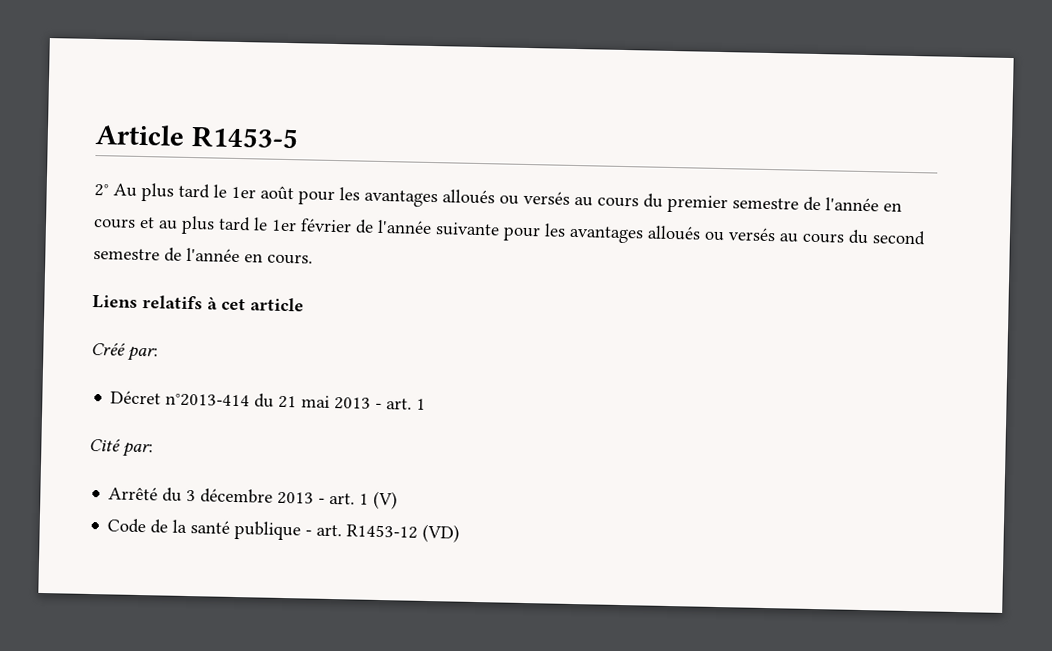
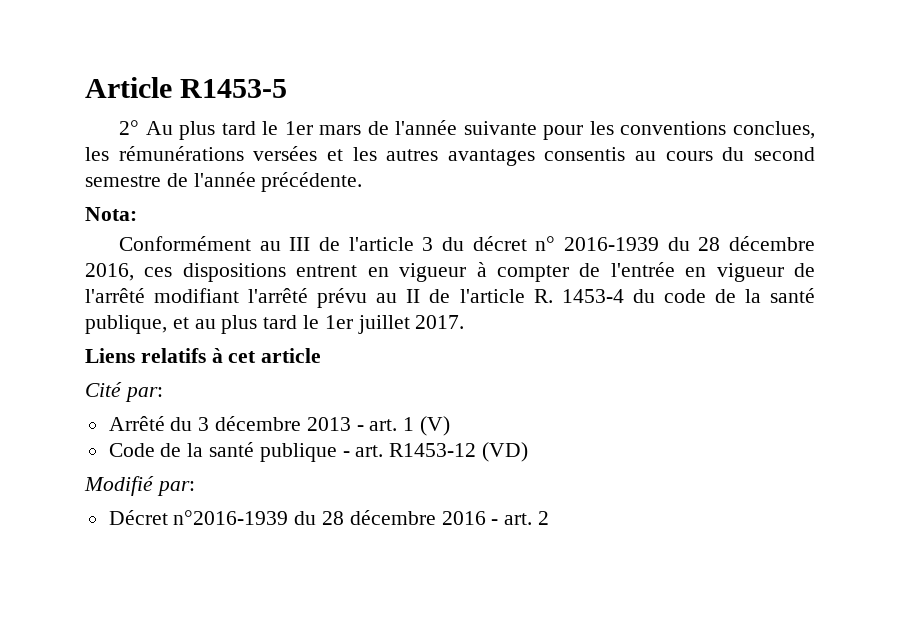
- 2° Au plus tard le 1er août pour les avantages alloués ou versés au cours du premier semestre de l'année en cours et au plus tard le 1er février de l'année suivante pour les avantages alloués ou versés au cours du second semestre de l'année en cours.
+ 2° Au plus tard le 1er mars de l'année suivante pour les conventions conclues, les rémunérations versées et les autres avantages consentis au cours du second semestre de l'année précédente.
+ Nota:
+ Conformément au III de l'article 3 du décret n° 2016-1939 du 28 décembre 2016, ces dispositions entrent en vigueur à compter de l'entrée en vigueur de l'arrêté modifiant l'arrêté prévu au II de l'article R. 1453-4 du code de la santé publique, et au plus tard le 1er juillet 2017.
- Créé par:
- Décret n°2013-414 du 21 mai 2013 - art. 1
+ Modifié par:
+ Décret n°2016-1939 du 28 décembre 2016 - art. 2

